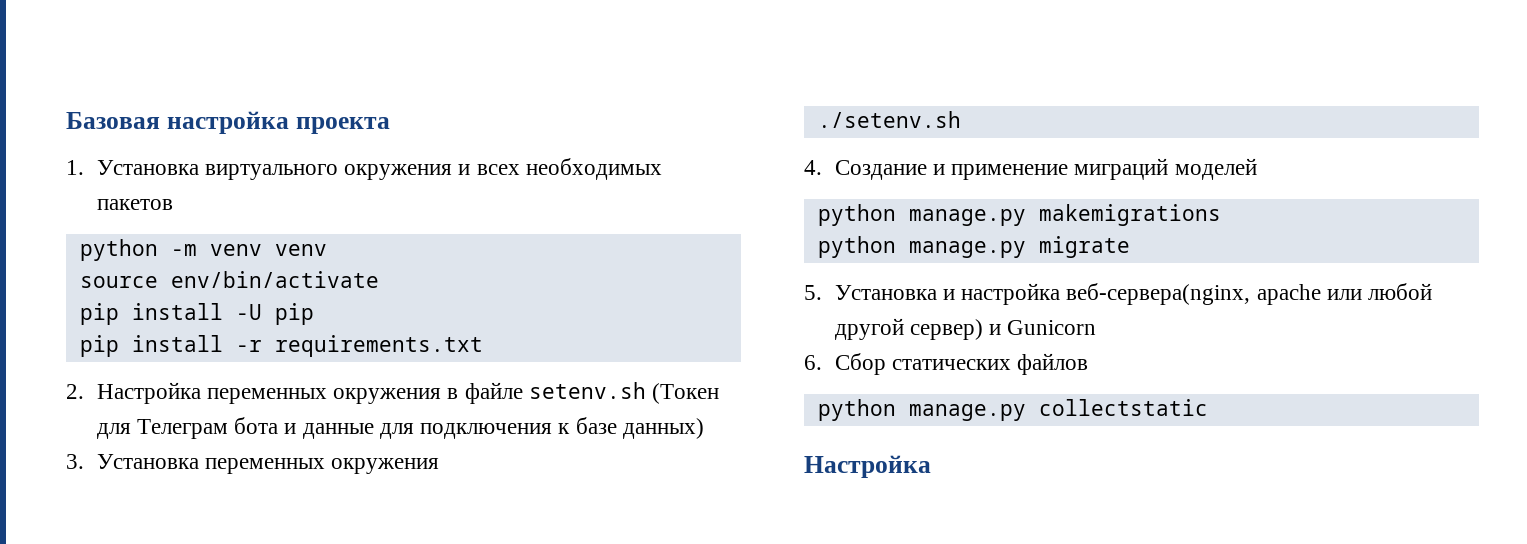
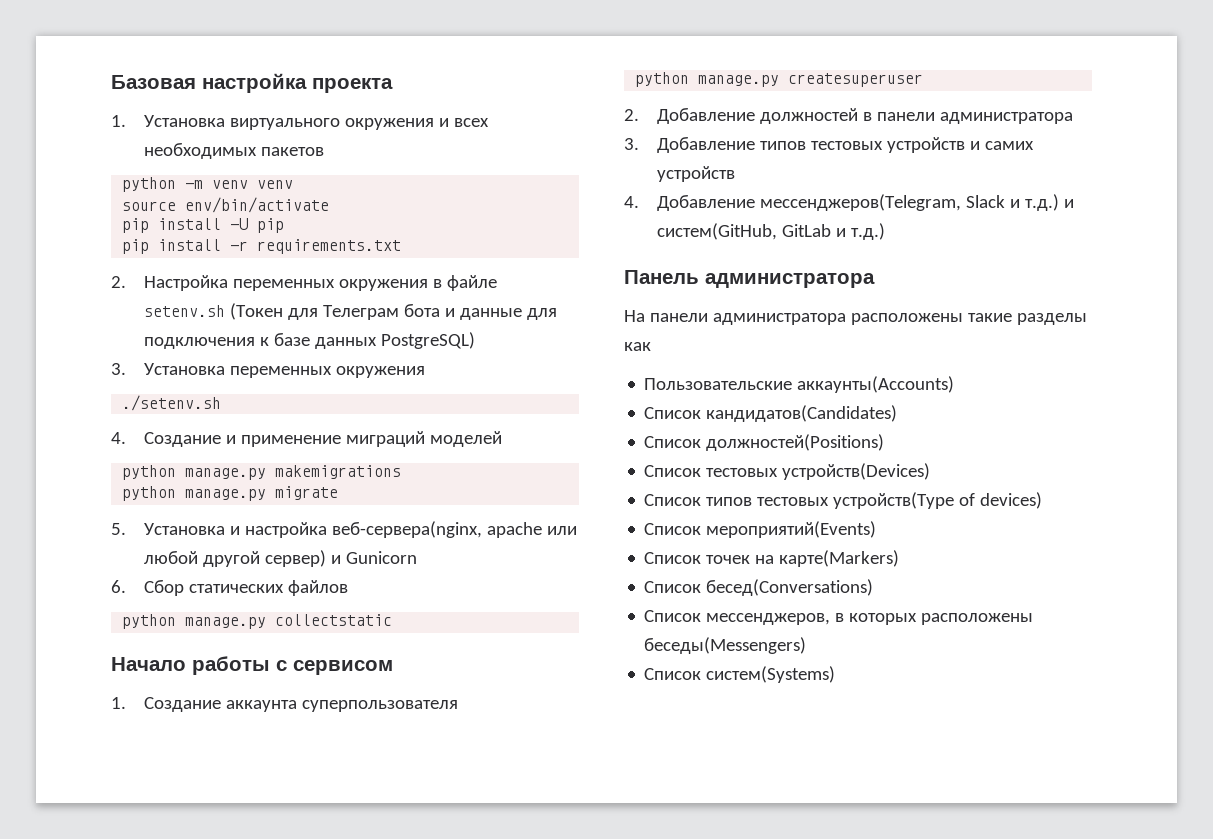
- 2. Настройка переменных окружения в файле setenv.sh (Токен для Телеграм бота и данные для подключения к базе данных)
+ 2. Настройка переменных окружения в файле setenv.sh (Токен для Телеграм бота и данные для подключения к базе данных PostgreSQL)
  python manage.py collectstatic
- Настройка
+ Начало работы с сервисом
+ 1. Создание аккаунта суперпользователя
+ python manage.py createsuperuser
+ 2. Добавление должностей в панели администратора
+ 3. Добавление типов тестовых устройств и самих устройств
+ 4. Добавление мессенджеров(Telegram, Slack и т.д.) и систем(GitHub, GitLab и т.д.)
+ Панель администратора
+ На панели администратора расположены такие разделы как
+ Пользовательские аккаунты(Accounts)
+ Список кандидатов(Candidates)
+ Список должностей(Positions)
+ Список тестовых устройств(Devices)
+ Список типов тестовых устройств(Type of devices)
+ Список мероприятий(Events)
+ Список точек на карте(Markers)
+ Список бесед(Conversations)
+ Список мессенджеров, в которых расположены беседы(Messengers)
+ Список систем(Systems)

